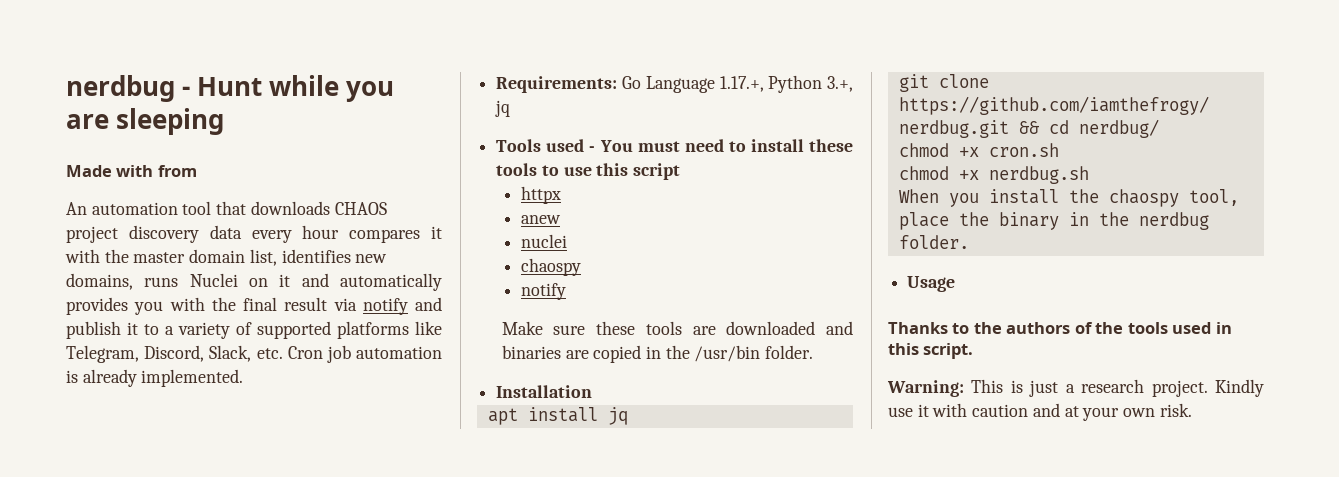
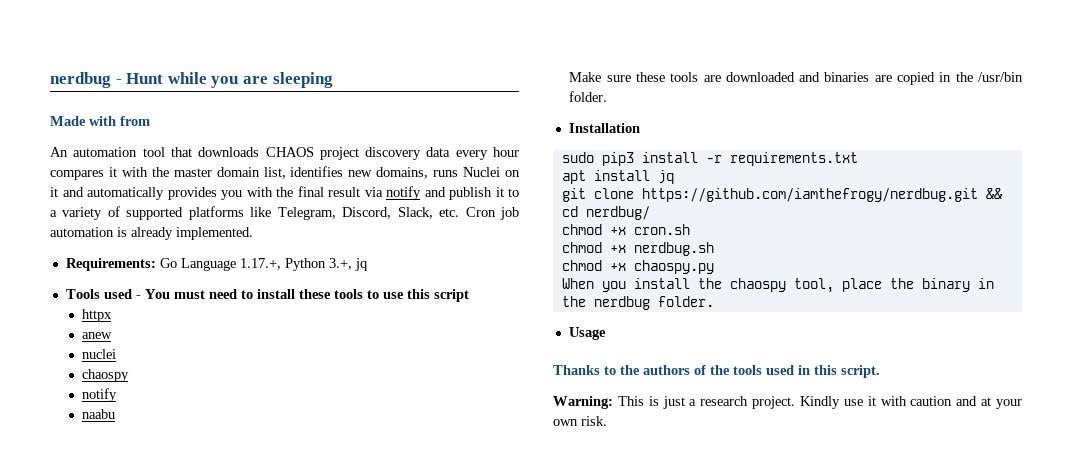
+ naabu
+ sudo pip3 install -r requirements.txt
+ chmod +x chaospy.py

